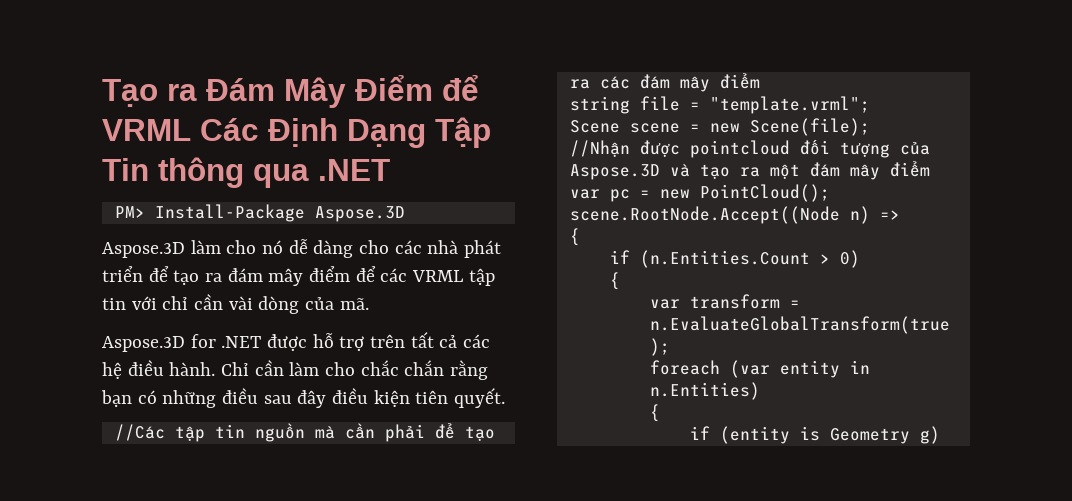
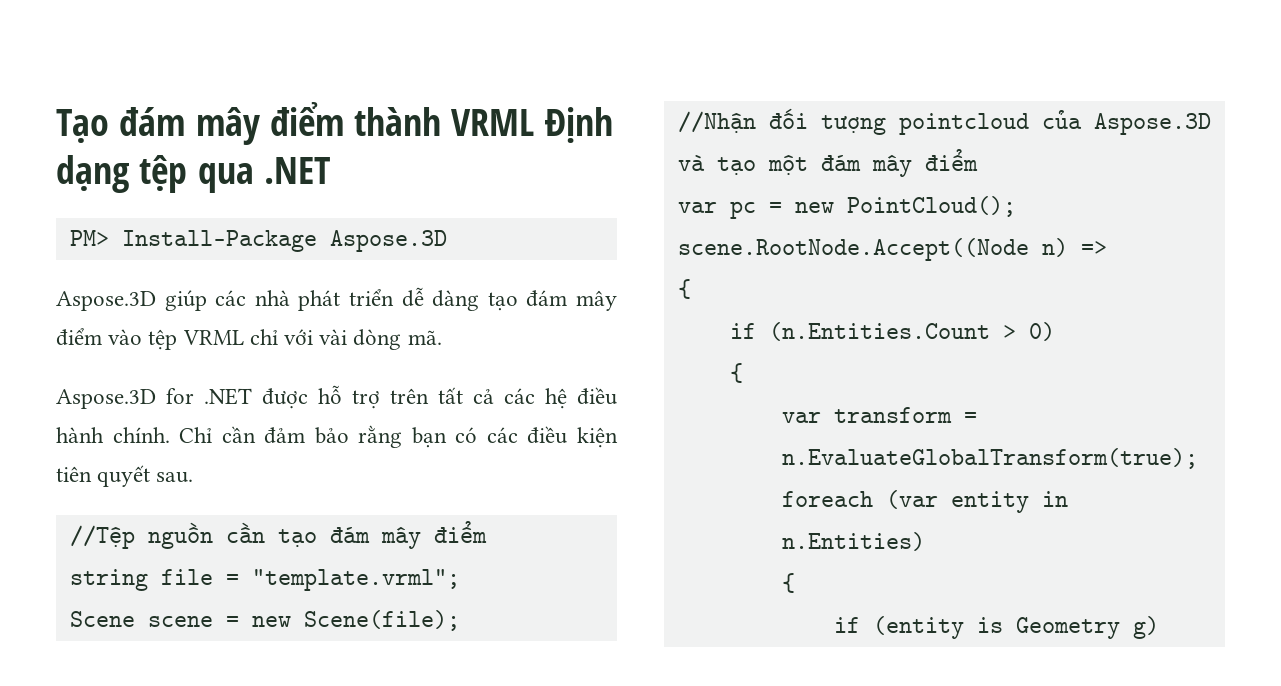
- Tạo ra Đám Mây Điểm để VRML Các Định Dạng Tập Tin thông qua .NET
+ Tạo đám mây điểm thành VRML Định dạng tệp qua .NET
- Aspose.3D làm cho nó dễ dàng cho các nhà phát triển để tạo ra đám mây điểm để các VRML tập tin với chỉ cần vài dòng của mã.
+ Aspose.3D giúp các nhà phát triển dễ dàng tạo đám mây điểm vào tệp VRML chỉ với vài dòng mã.
- Aspose.3D for .NET được hỗ trợ trên tất cả các hệ điều hành. Chỉ cần làm cho chắc chắn rằng bạn có những điều sau đây điều kiện tiên quyết.
- //Các tập tin nguồn mà cần phải để tạo ra các đám mây điểm
+ Aspose.3D for .NET được hỗ trợ trên tất cả các hệ điều hành chính. Chỉ cần đảm bảo rằng bạn có các điều kiện tiên quyết sau.
+ //Tệp nguồn cần tạo đám mây điểm
- //Nhận được pointcloud đối tượng của Aspose.3D và tạo ra một đám mây điểm
+ //Nhận đối tượng pointcloud của Aspose.3D và tạo một đám mây điểm

